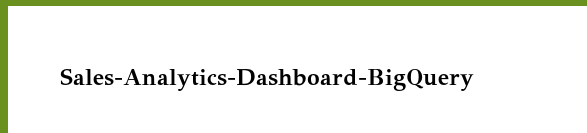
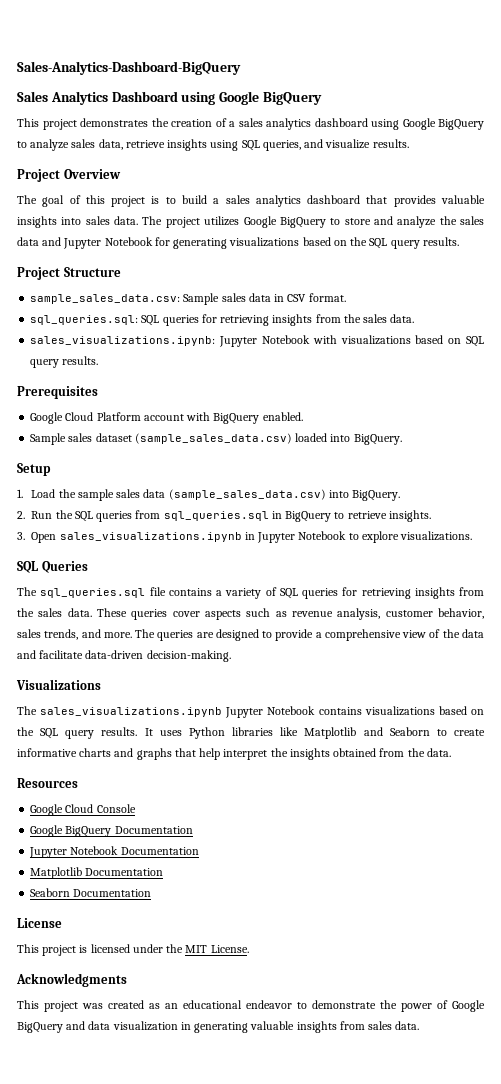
+ Sales Analytics Dashboard using Google BigQuery
+ This project demonstrates the creation of a sales analytics dashboard using Google BigQuery to analyze sales data, retrieve insights using SQL queries, and visualize results.
+ Project Overview
+ The goal of this project is to build a sales analytics dashboard that provides valuable insights into sales data. The project utilizes Google BigQuery to store and analyze the sales data and Jupyter Notebook for generating visualizations based on the SQL query results.
+ Project Structure
+ sample_sales_data.csv: Sample sales data in CSV format.
+ sql_queries.sql: SQL queries for retrieving insights from the sales data.
+ sales_visualizations.ipynb: Jupyter Notebook with visualizations based on SQL query results.
+ Prerequisites
+ Google Cloud Platform account with BigQuery enabled.
+ Sample sales dataset (sample_sales_data.csv) loaded into BigQuery.
+ Setup
+ 1. Load the sample sales data (sample_sales_data.csv) into BigQuery.
+ 2. Run the SQL queries from sql_queries.sql in BigQuery to retrieve insights.
+ 3. Open sales_visualizations.ipynb in Jupyter Notebook to explore visualizations.
+ SQL Queries
+ The sql_queries.sql file contains a variety of SQL queries for retrieving insights from the sales data. These queries cover aspects such as revenue analysis, customer behavior, sales trends, and more. The queries are designed to provide a comprehensive view of the data and facilitate data-driven decision-making.
+ Visualizations
+ The sales_visualizations.ipynb Jupyter Notebook contains visualizations based on the SQL query results. It uses Python libraries like Matplotlib and Seaborn to create informative charts and graphs that help interpret the insights obtained from the data.
+ Resources
+ Google Cloud Console
+ Google BigQuery Documentation
+ Jupyter Notebook Documentation
+ Matplotlib Documentation
+ Seaborn Documentation
+ License
+ This project is licensed under the MIT License.
+ Acknowledgments
+ This project was created as an educational endeavor to demonstrate the power of Google BigQuery and data visualization in generating valuable insights from sales data.

